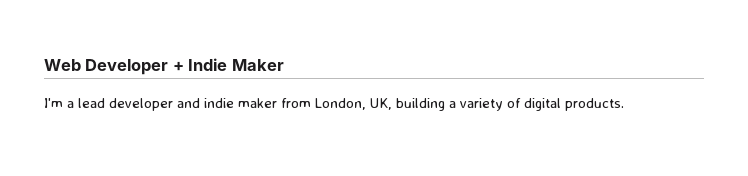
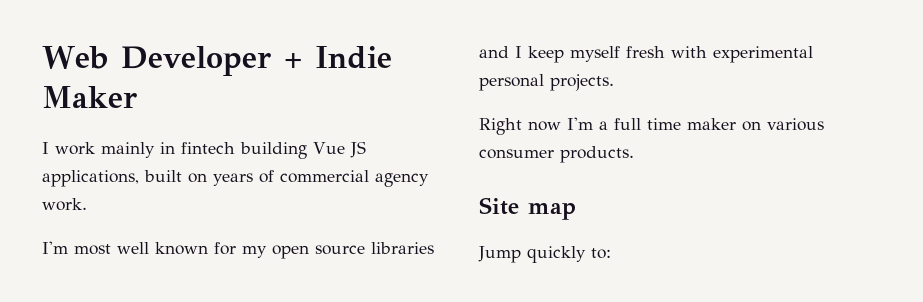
- I'm a lead developer and indie maker from London, UK, building a variety of digital products.
+ I work mainly in fintech building Vue JS applications, built on years of commercial agency work.
+ I'm most well known for my open source libraries and I keep myself fresh with experimental personal projects.
+ Right now I'm a full time maker on various consumer products.
+ Site map
+ Jump quickly to:

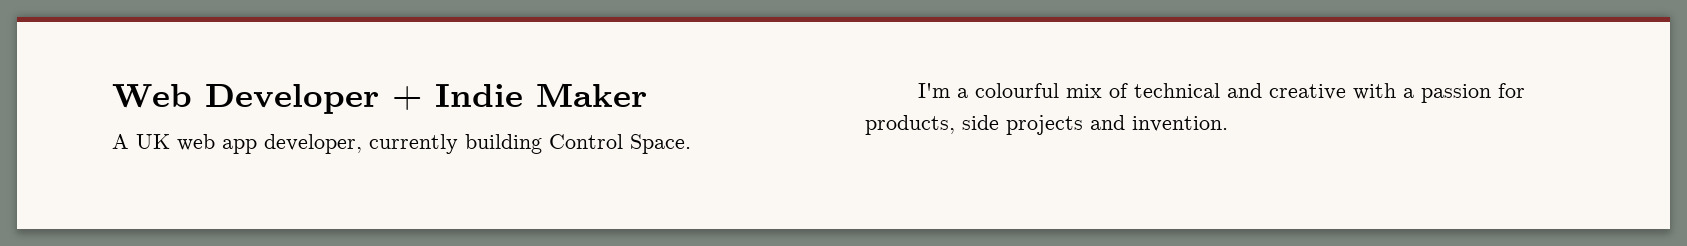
- I work mainly in fintech building Vue JS applications, built on years of commercial agency work.
- I'm most well known for my open source libraries and I keep myself fresh with experimental personal projects.
- Right now I'm a full time maker on various consumer products.
- Site map
- Jump quickly to:
+ A UK web app developer, currently building Control Space.
+ I'm a colourful mix of technical and creative with a passion for products, side projects and invention.

